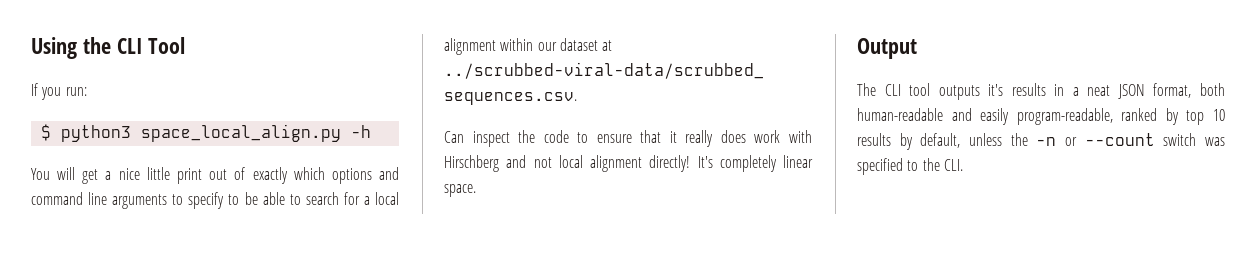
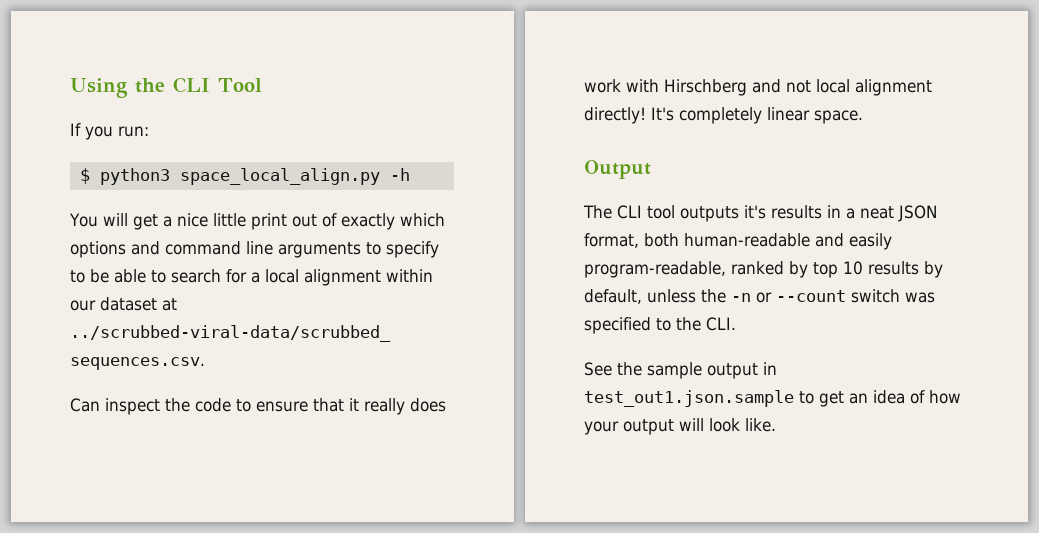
+ See the sample output in test_out1.json.sample to get an idea of how your output will look like.

